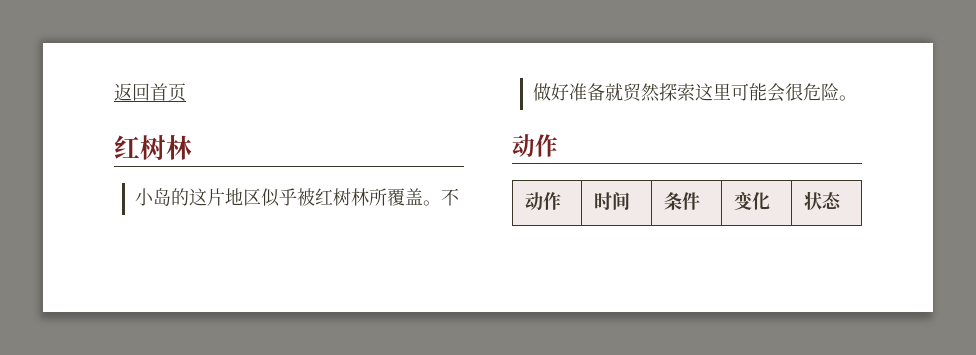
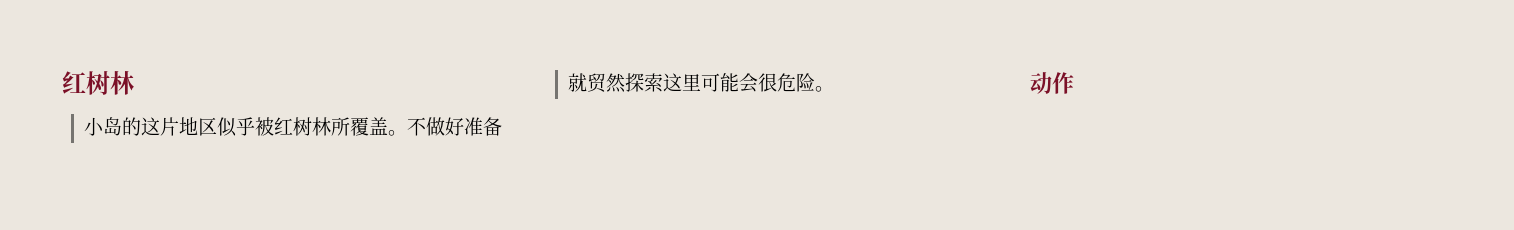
- 返回首页
- 动作 | 时间 | 条件 | 变化 | 状态

